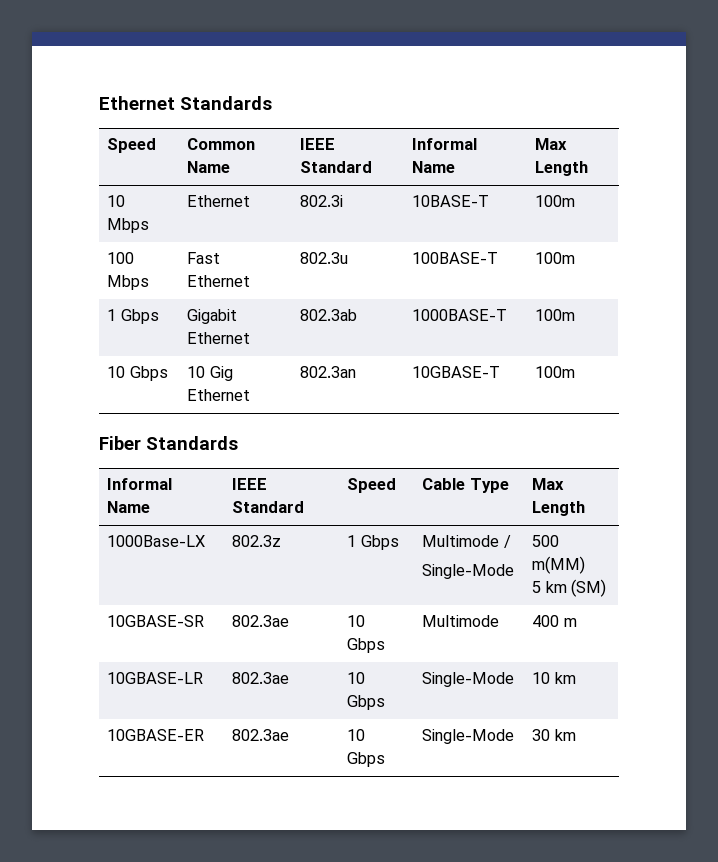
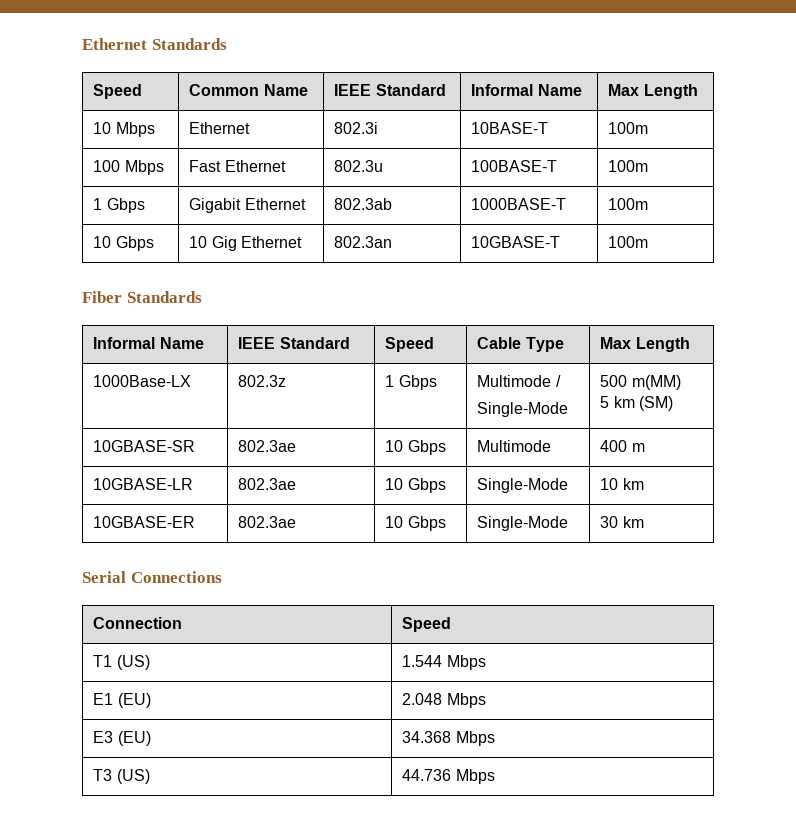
+ Serial Connections
+ Connection | Speed
+ T1 (US) | 1.544 Mbps
+ E1 (EU) | 2.048 Mbps
+ E3 (EU) | 34.368 Mbps
+ T3 (US) | 44.736 Mbps

